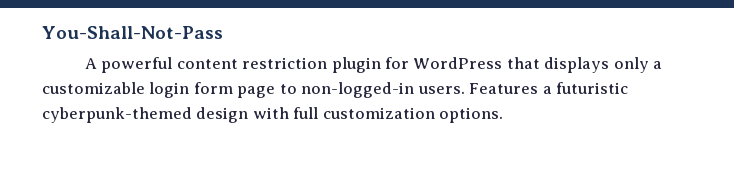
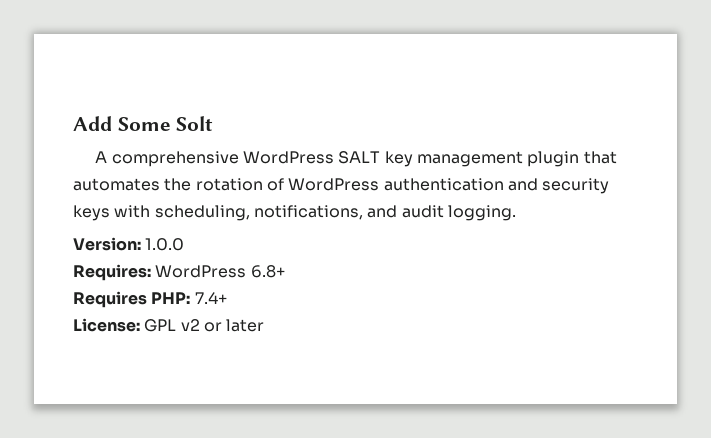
- You-Shall-Not-Pass
- A powerful content restriction plugin for WordPress that displays only a customizable login form page to non-logged-in users. Features a futuristic cyberpunk-themed design with full customization options.
+ Add Some Solt
+ A comprehensive WordPress SALT key management plugin that automates the rotation of WordPress authentication and security keys with scheduling, notifications, and audit logging.
+ Version: 1.0.0
+ Requires: WordPress 6.8+
+ Requires PHP: 7.4+
+ License: GPL v2 or later

